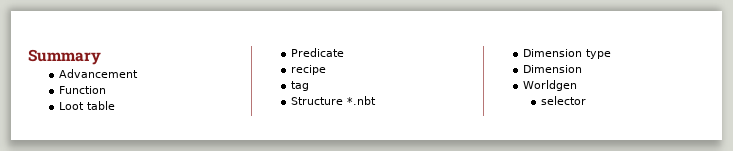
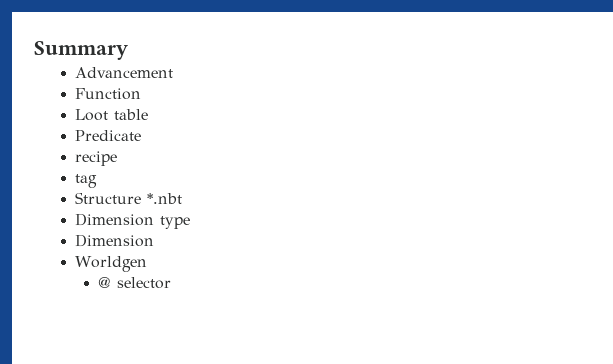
- selector
+ @ selector

